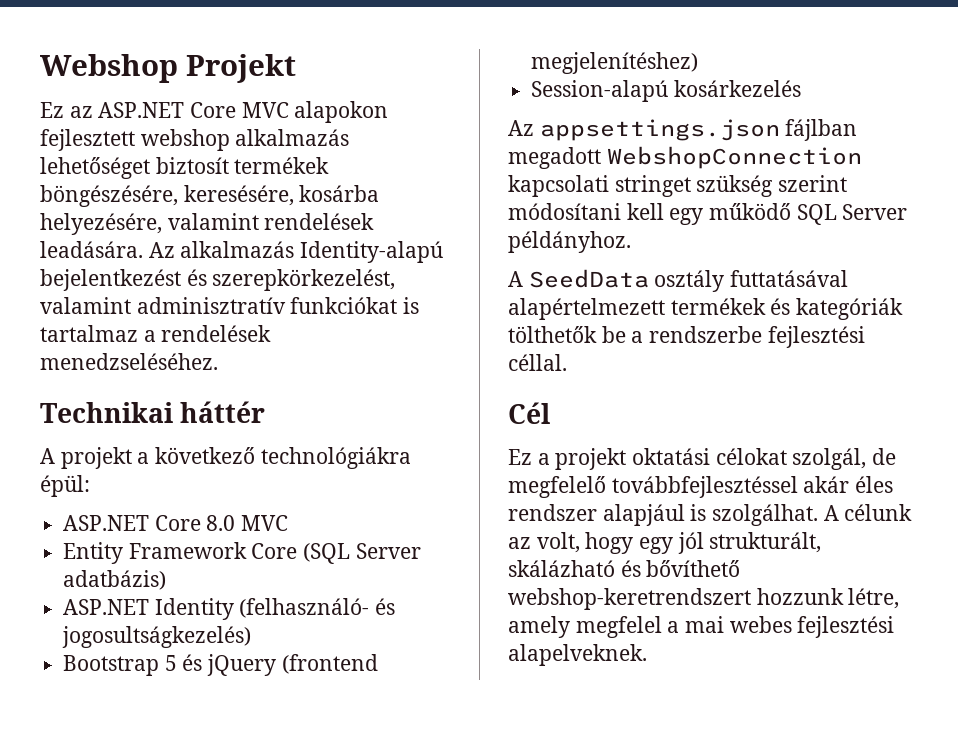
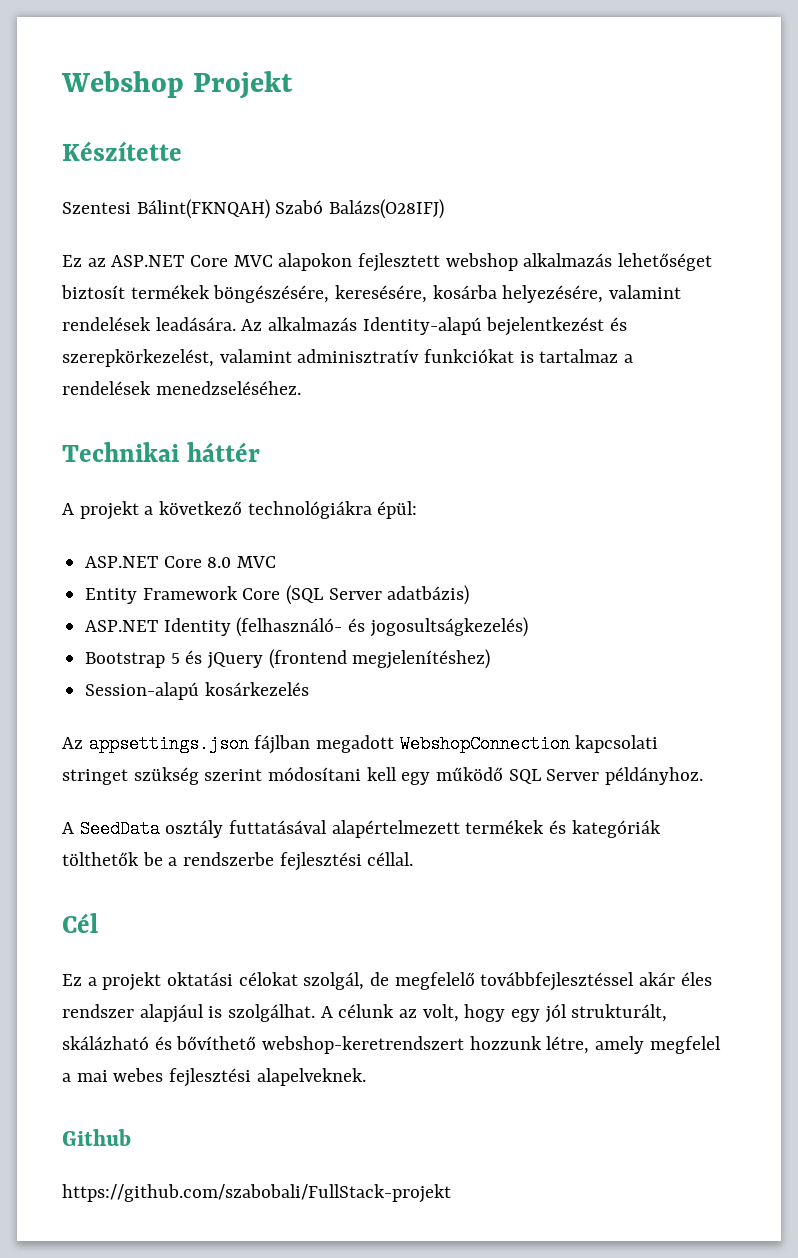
+ Készítette
+ Szentesi Bálint(FKNQAH) Szabó Balázs(O28IFJ)
+ Github
+ https://github.com/szabobali/FullStack-projekt

